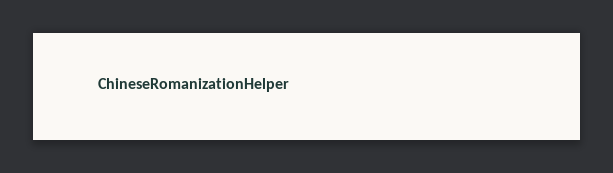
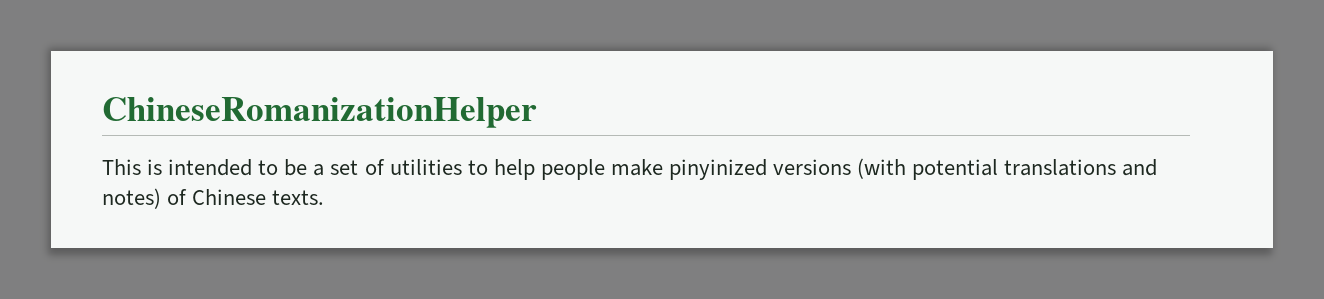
+ This is intended to be a set of utilities to help people make pinyinized versions (with potential translations and notes) of Chinese texts.

